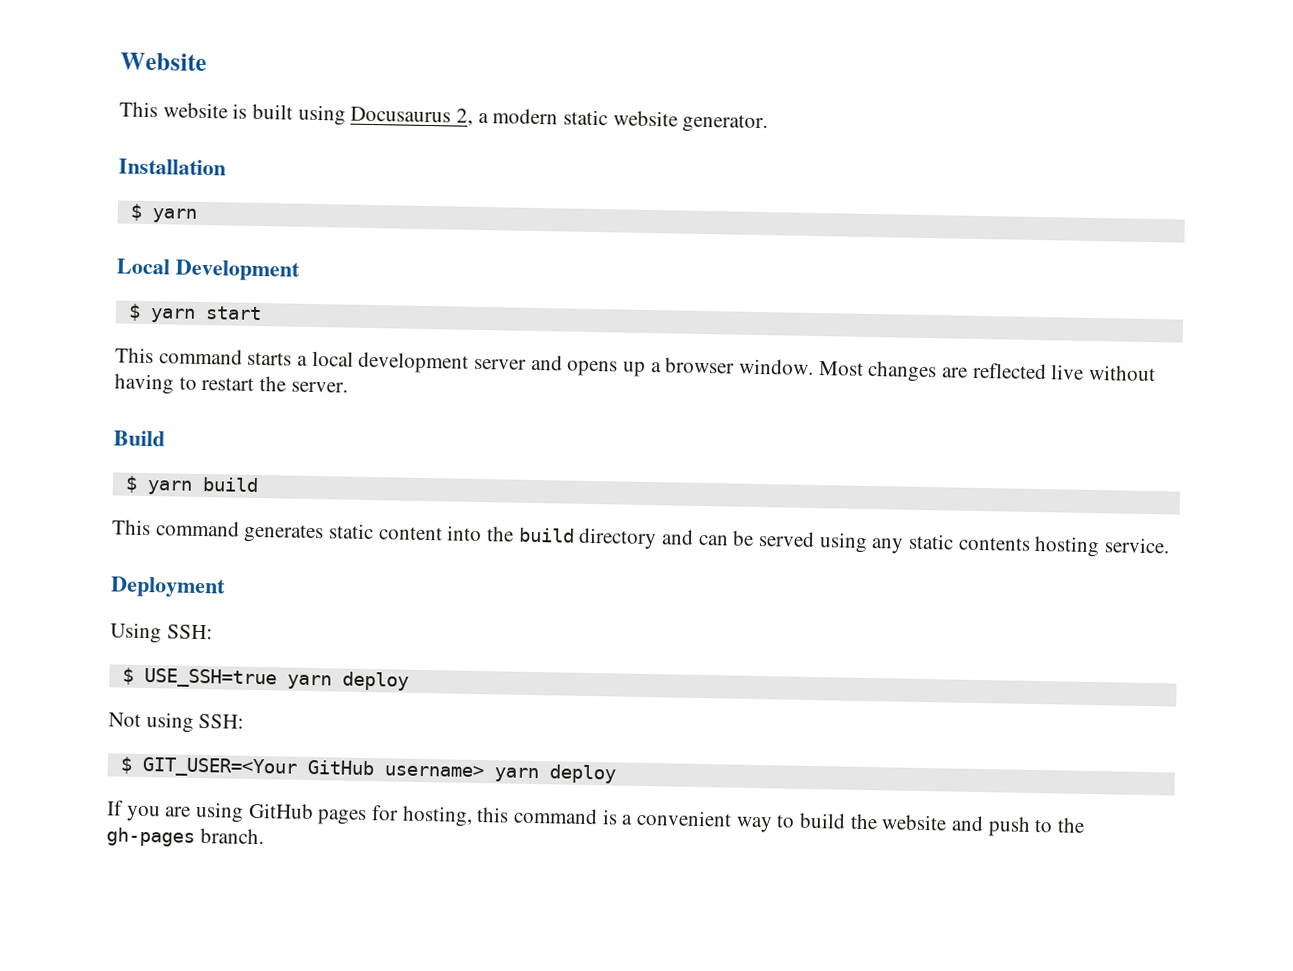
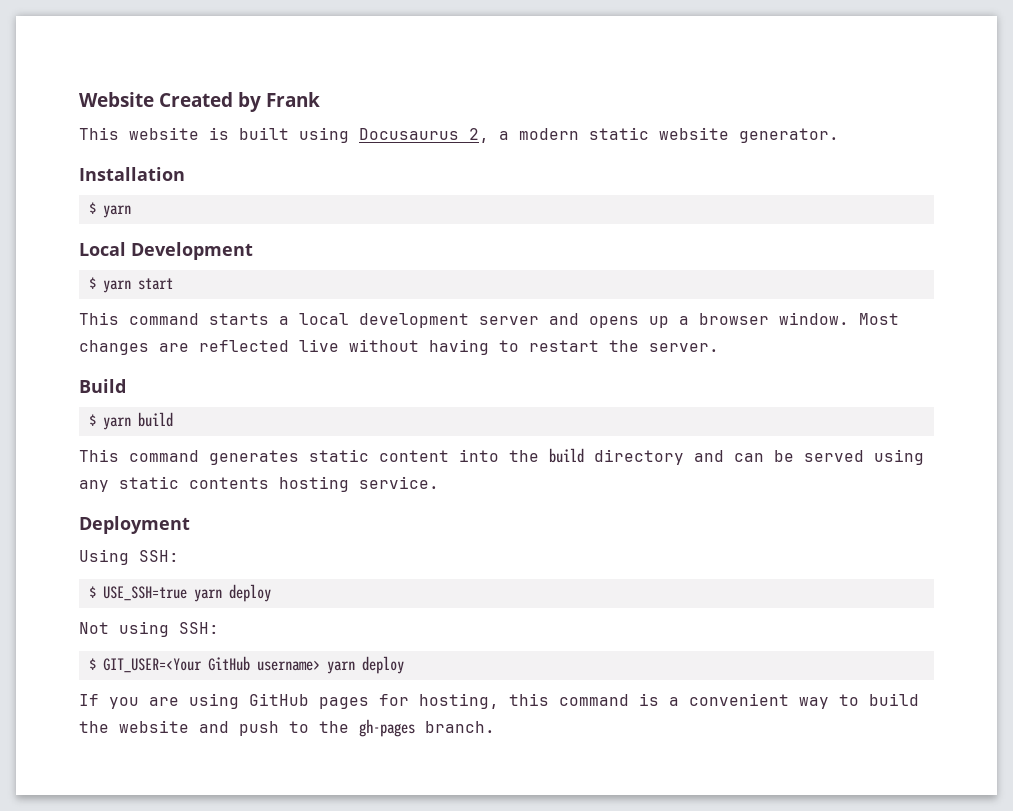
- Website
+ Website Created by Frank

